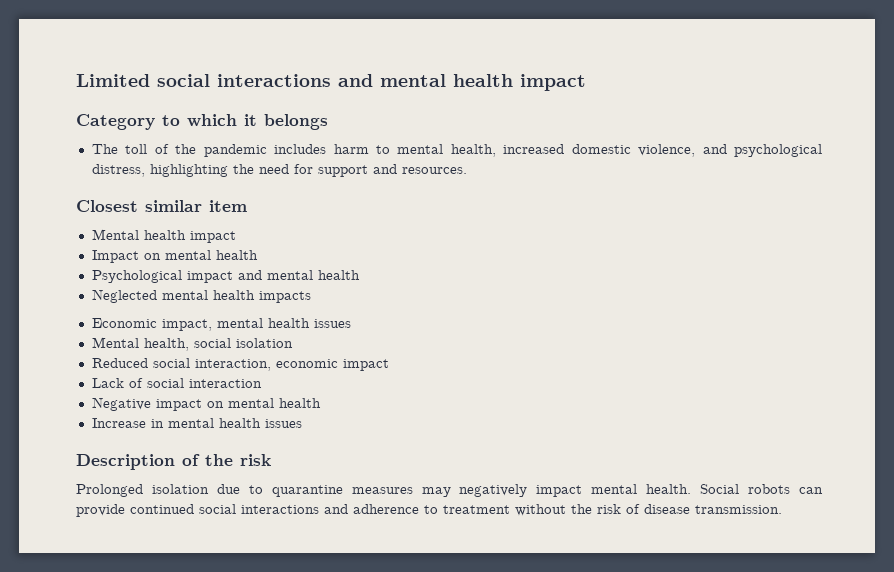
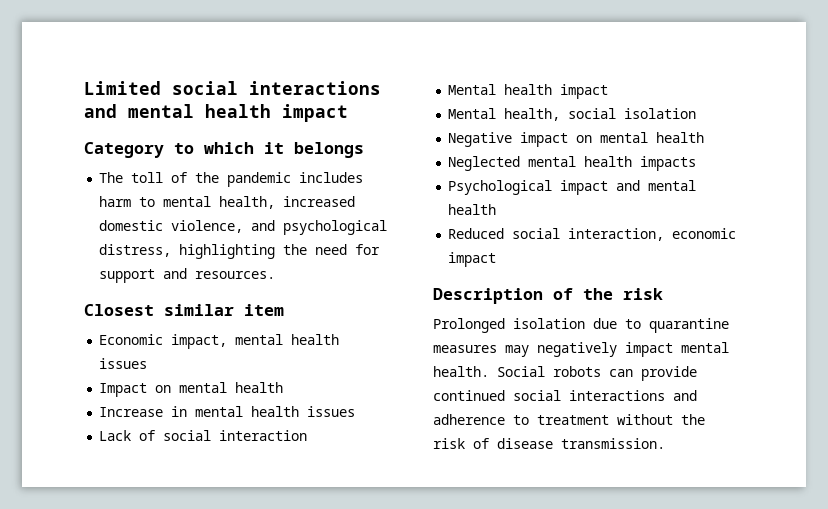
- Mental health impact
- Impact on mental health
- Psychological impact and mental health
- Neglected mental health impacts
- Mental health, social isolation
- Reduced social interaction, economic impact
- Lack of social interaction
- Negative impact on mental health
+ Impact on mental health
+ Lack of social interaction
+ Mental health impact
+ Mental health, social isolation
+ Negative impact on mental health
+ Neglected mental health impacts
+ Psychological impact and mental health
+ Reduced social interaction, economic impact

